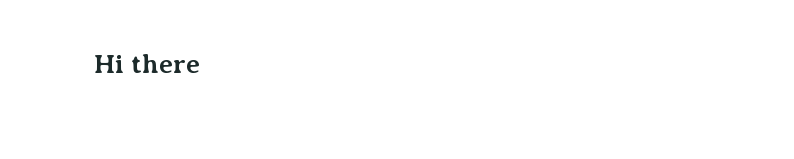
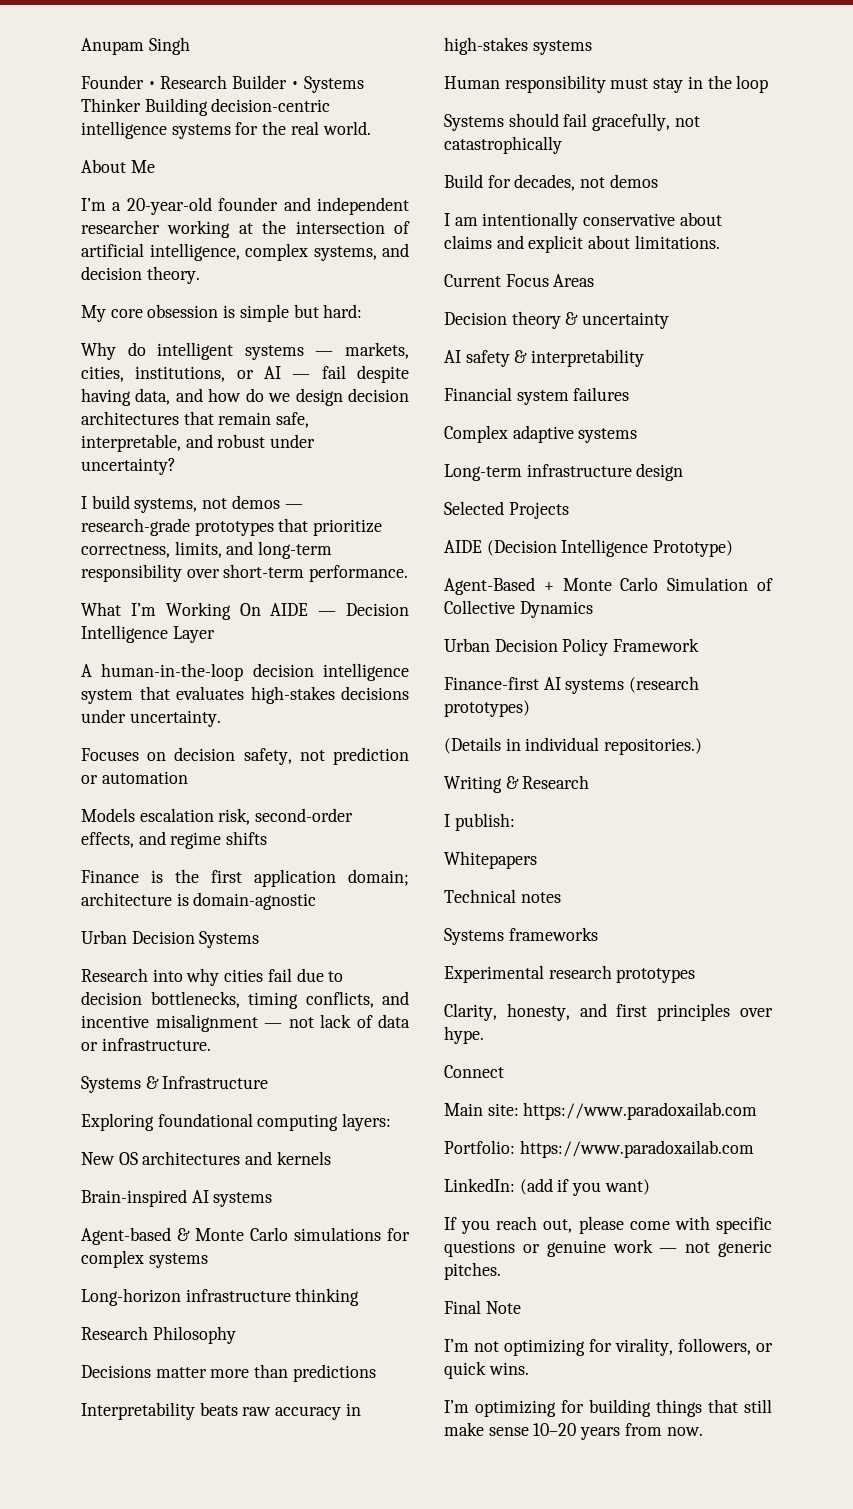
- Hi there
+ Anupam Singh
+ Founder • Research Builder • Systems Thinker Building decision-centric intelligence systems for the real world.
+ About Me
+ I’m a 20-year-old founder and independent researcher working at the intersection of artificial intelligence, complex systems, and decision theory.
+ My core obsession is simple but hard:
+ Why do intelligent systems — markets, cities, institutions, or AI — fail despite having data, and how do we design decision architectures that remain safe, interpretable, and robust under uncertainty?
+ I build systems, not demos — research-grade prototypes that prioritize correctness, limits, and long-term responsibility over short-term performance.
+ What I’m Working On AIDE — Decision Intelligence Layer
+ A human-in-the-loop decision intelligence system that evaluates high-stakes decisions under uncertainty.
+ Focuses on decision safety, not prediction or automation
+ Models escalation risk, second-order effects, and regime shifts
+ Finance is the first application domain; architecture is domain-agnostic
+ Urban Decision Systems
+ Research into why cities fail due to decision bottlenecks, timing conflicts, and incentive misalignment — not lack of data or infrastructure.
+ Systems & Infrastructure
+ Exploring foundational computing layers:
+ New OS architectures and kernels
+ Brain-inspired AI systems
+ Agent-based & Monte Carlo simulations for complex systems
+ Long-horizon infrastructure thinking
+ Research Philosophy
+ Decisions matter more than predictions
+ Interpretability beats raw accuracy in high-stakes systems
+ Human responsibility must stay in the loop
+ Systems should fail gracefully, not catastrophically
+ Build for decades, not demos
+ I am intentionally conservative about claims and explicit about limitations.
+ Current Focus Areas
+ Decision theory & uncertainty
+ AI safety & interpretability
+ Financial system failures
+ Complex adaptive systems
+ Long-term infrastructure design
+ Selected Projects
+ AIDE (Decision Intelligence Prototype)
+ Agent-Based + Monte Carlo Simulation of Collective Dynamics
+ Urban Decision Policy Framework
+ Finance-first AI systems (research prototypes)
+ (Details in individual repositories.)
+ Writing & Research
+ I publish:
+ Whitepapers
+ Technical notes
+ Systems frameworks
+ Experimental research prototypes
+ Clarity, honesty, and first principles over hype.
+ Connect
+ Main site: https://www.paradoxailab.com
+ Portfolio: https://www.paradoxailab.com
+ LinkedIn: (add if you want)
+ If you reach out, please come with specific questions or genuine work — not generic pitches.
+ Final Note
+ I’m not optimizing for virality, followers, or quick wins.
+ I’m optimizing for building things that still make sense 10–20 years from now.

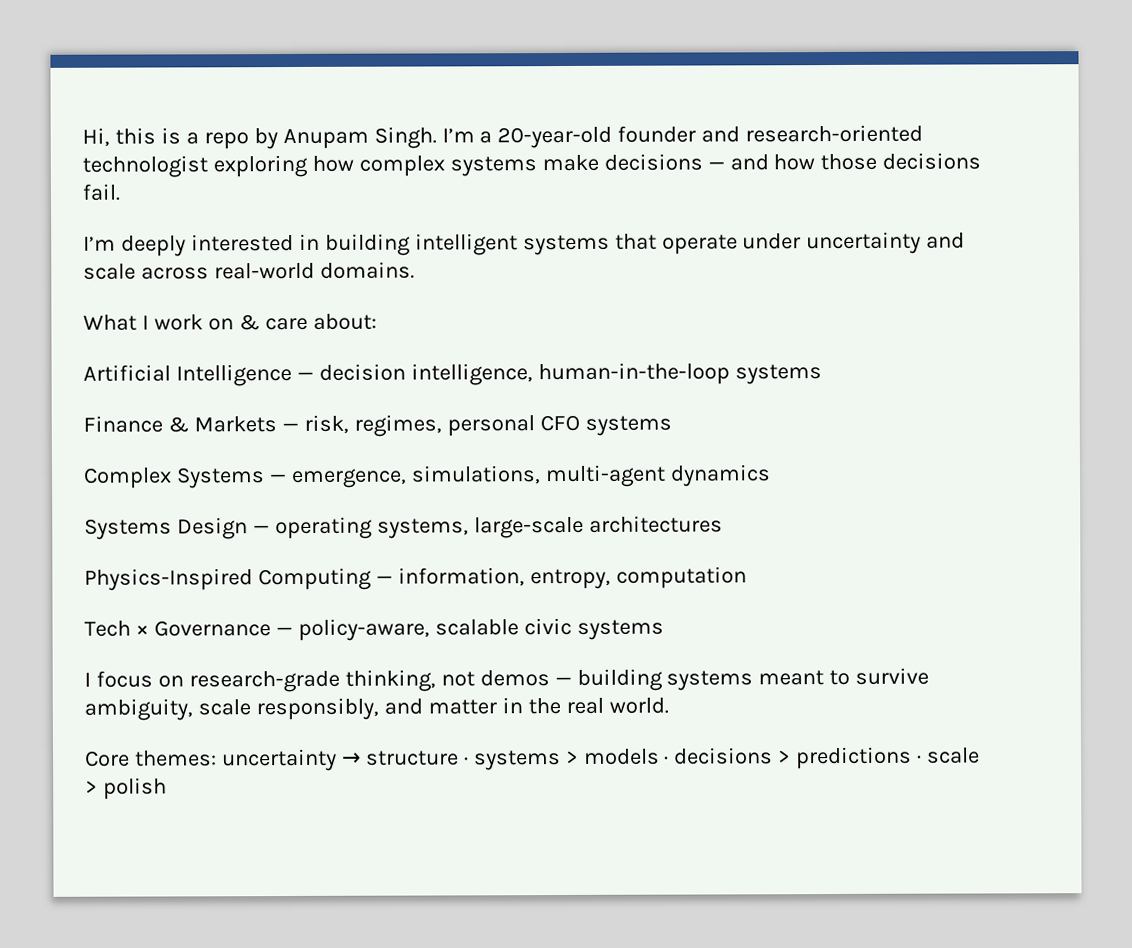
- Anupam Singh
- Founder • Research Builder • Systems Thinker Building decision-centric intelligence systems for the real world.
- About Me
- I’m a 20-year-old founder and independent researcher working at the intersection of artificial intelligence, complex systems, and decision theory.
- My core obsession is simple but hard:
- Why do intelligent systems — markets, cities, institutions, or AI — fail despite having data, and how do we design decision architectures that remain safe, interpretable, and robust under uncertainty?
- I build systems, not demos — research-grade prototypes that prioritize correctness, limits, and long-term responsibility over short-term performance.
- What I’m Working On AIDE — Decision Intelligence Layer
- A human-in-the-loop decision intelligence system that evaluates high-stakes decisions under uncertainty.
- Focuses on decision safety, not prediction or automation
- Models escalation risk, second-order effects, and regime shifts
- Finance is the first application domain; architecture is domain-agnostic
- Urban Decision Systems
- Research into why cities fail due to decision bottlenecks, timing conflicts, and incentive misalignment — not lack of data or infrastructure.
- Systems & Infrastructure
- Exploring foundational computing layers:
- New OS architectures and kernels
- Brain-inspired AI systems
- Agent-based & Monte Carlo simulations for complex systems
- Long-horizon infrastructure thinking
- Research Philosophy
- Decisions matter more than predictions
- Interpretability beats raw accuracy in high-stakes systems
- Human responsibility must stay in the loop
- Systems should fail gracefully, not catastrophically
- Build for decades, not demos
- I am intentionally conservative about claims and explicit about limitations.
- Current Focus Areas
- Decision theory & uncertainty
- AI safety & interpretability
- Financial system failures
- Complex adaptive systems
- Long-term infrastructure design
- Selected Projects
- AIDE (Decision Intelligence Prototype)
- Agent-Based + Monte Carlo Simulation of Collective Dynamics
- Urban Decision Policy Framework
- Finance-first AI systems (research prototypes)
- (Details in individual repositories.)
- Writing & Research
- I publish:
- Whitepapers
- Technical notes
- Systems frameworks
- Experimental research prototypes
- Clarity, honesty, and first principles over hype.
- Connect
- Main site: https://www.paradoxailab.com
- Portfolio: https://www.paradoxailab.com
- LinkedIn: (add if you want)
- If you reach out, please come with specific questions or genuine work — not generic pitches.
- Final Note
- I’m not optimizing for virality, followers, or quick wins.
- I’m optimizing for building things that still make sense 10–20 years from now.
+ Hi, this is a repo by Anupam Singh. I’m a 20-year-old founder and research-oriented technologist exploring how complex systems make decisions — and how those decisions fail.
+ I’m deeply interested in building intelligent systems that operate under uncertainty and scale across real-world domains.
+ What I work on & care about:
+ Artificial Intelligence — decision intelligence, human-in-the-loop systems
+ Finance & Markets — risk, regimes, personal CFO systems
+ Complex Systems — emergence, simulations, multi-agent dynamics
+ Systems Design — operating systems, large-scale architectures
+ Physics-Inspired Computing — information, entropy, computation
+ Tech × Governance — policy-aware, scalable civic systems
+ I focus on research-grade thinking, not demos — building systems meant to survive ambiguity, scale responsibly, and matter in the real world.
+ Core themes: uncertainty → structure · systems > models · decisions > predictions · scale > polish

